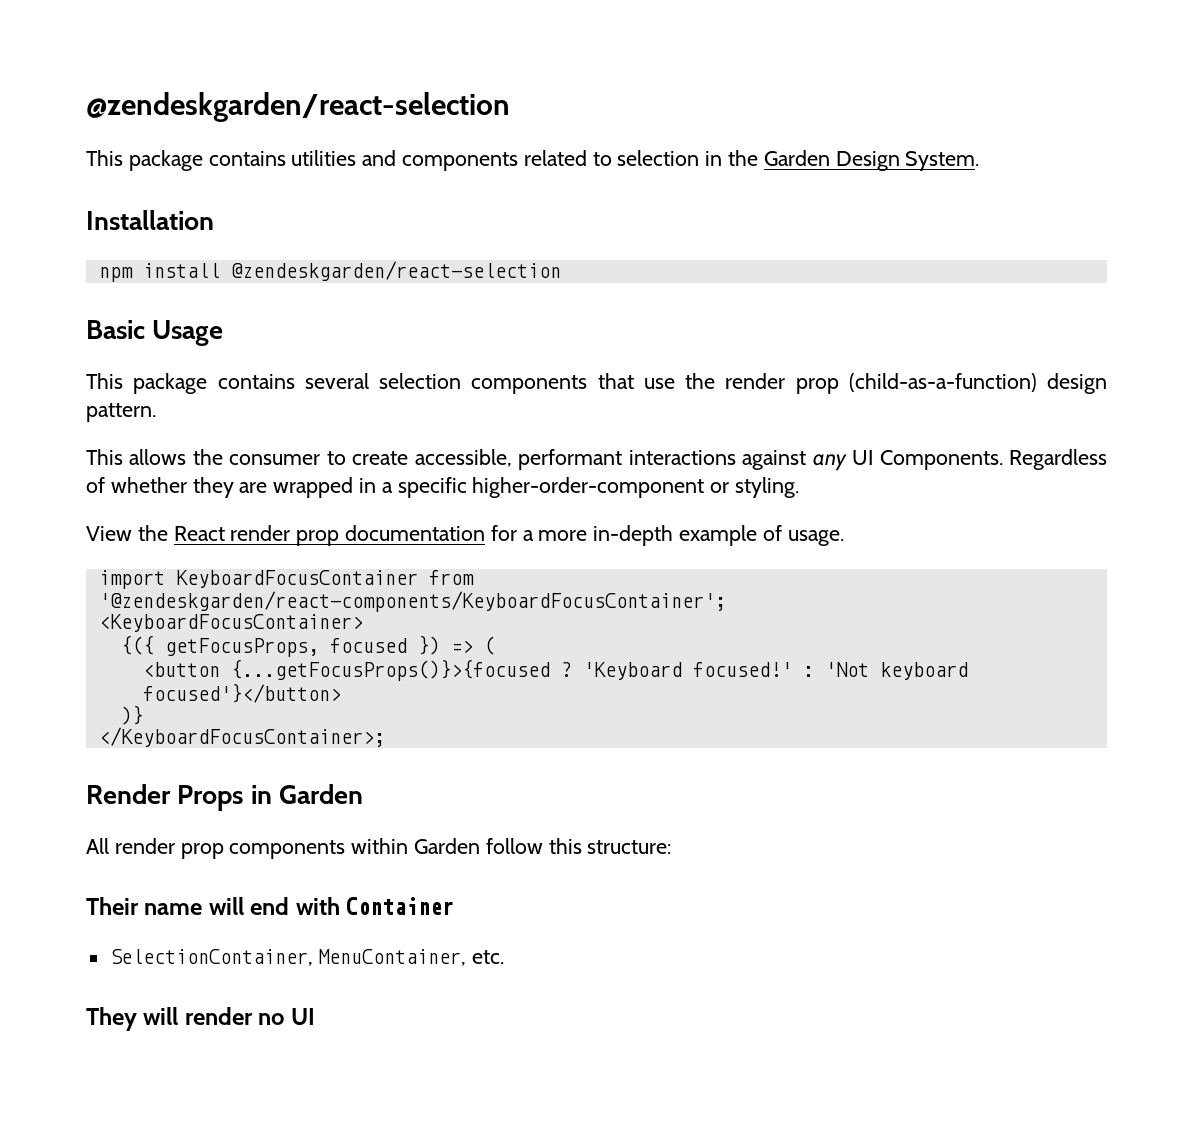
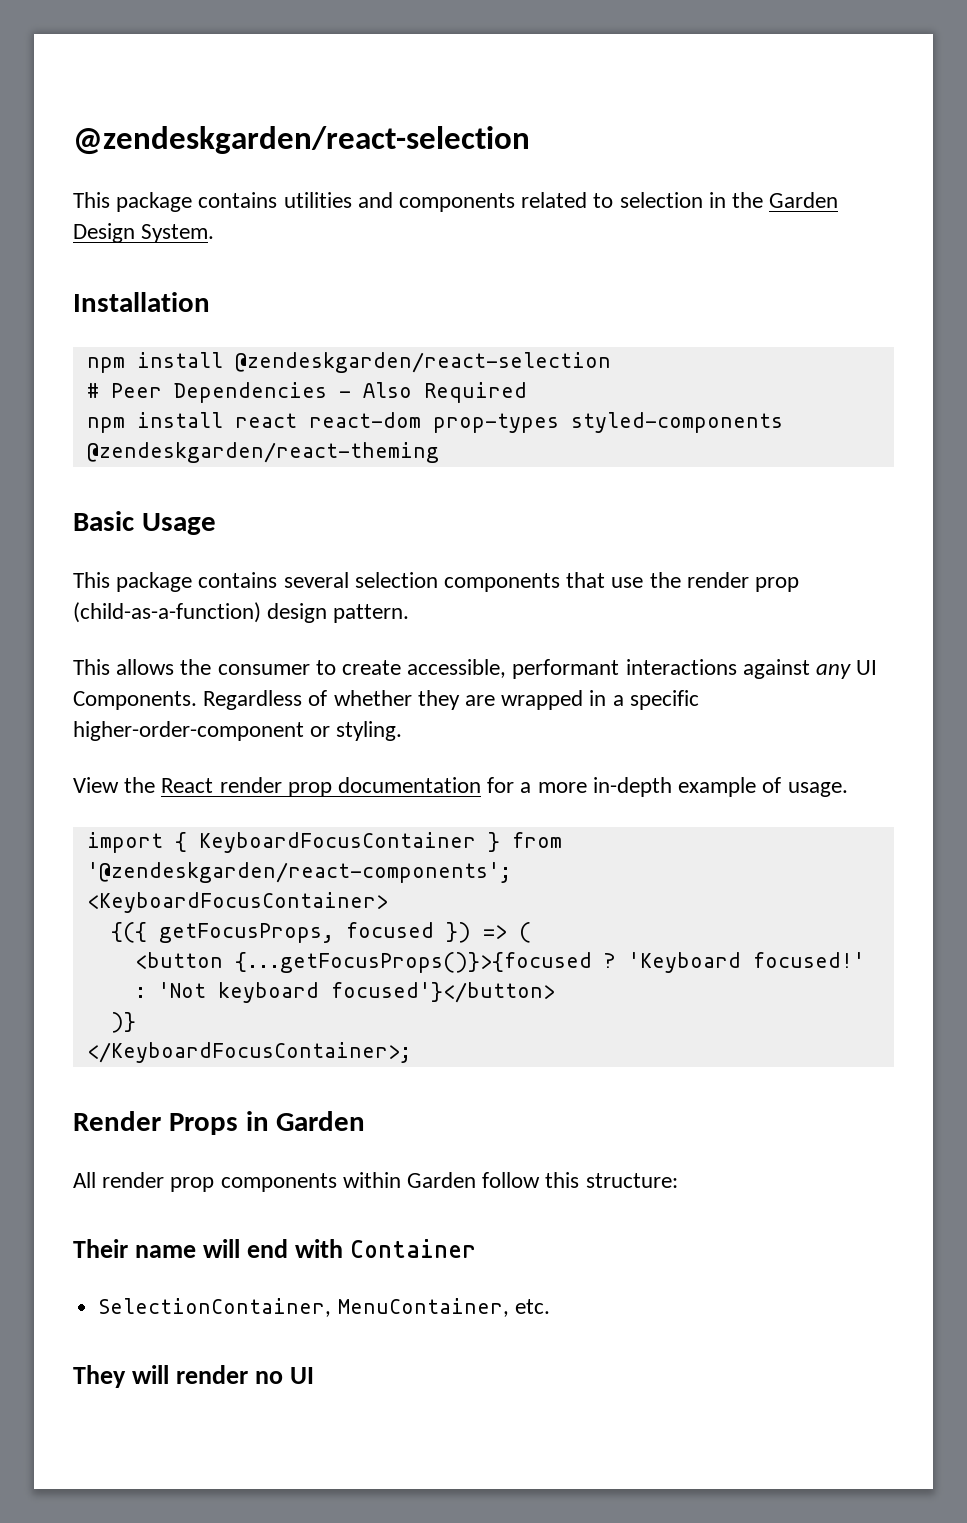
+ # Peer Dependencies - Also Required
+ npm install react react-dom prop-types styled-components @zendeskgarden/react-theming
- import KeyboardFocusContainer from '@zendeskgarden/react-components/KeyboardFocusContainer';
+ import { KeyboardFocusContainer } from '@zendeskgarden/react-components';

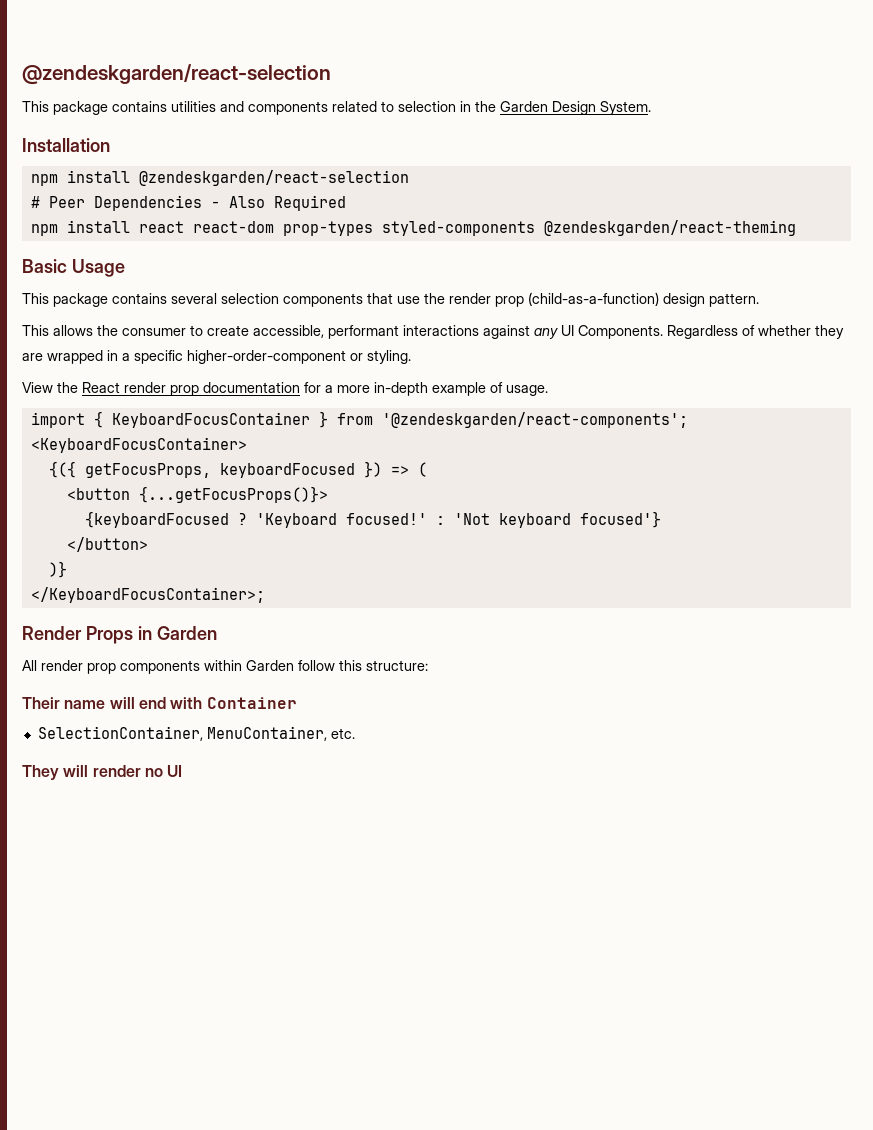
- {({ getFocusProps, focused }) => (
+ {({ getFocusProps, keyboardFocused }) => (
- <button {...getFocusProps()}>{focused ?
+ <button {...getFocusProps()}>
+ {keyboardFocused ?
- 'Keyboard focused!' : 'Not keyboard focused'}</button>
+ 'Keyboard focused!' : 'Not keyboard focused'}
+ </button>

